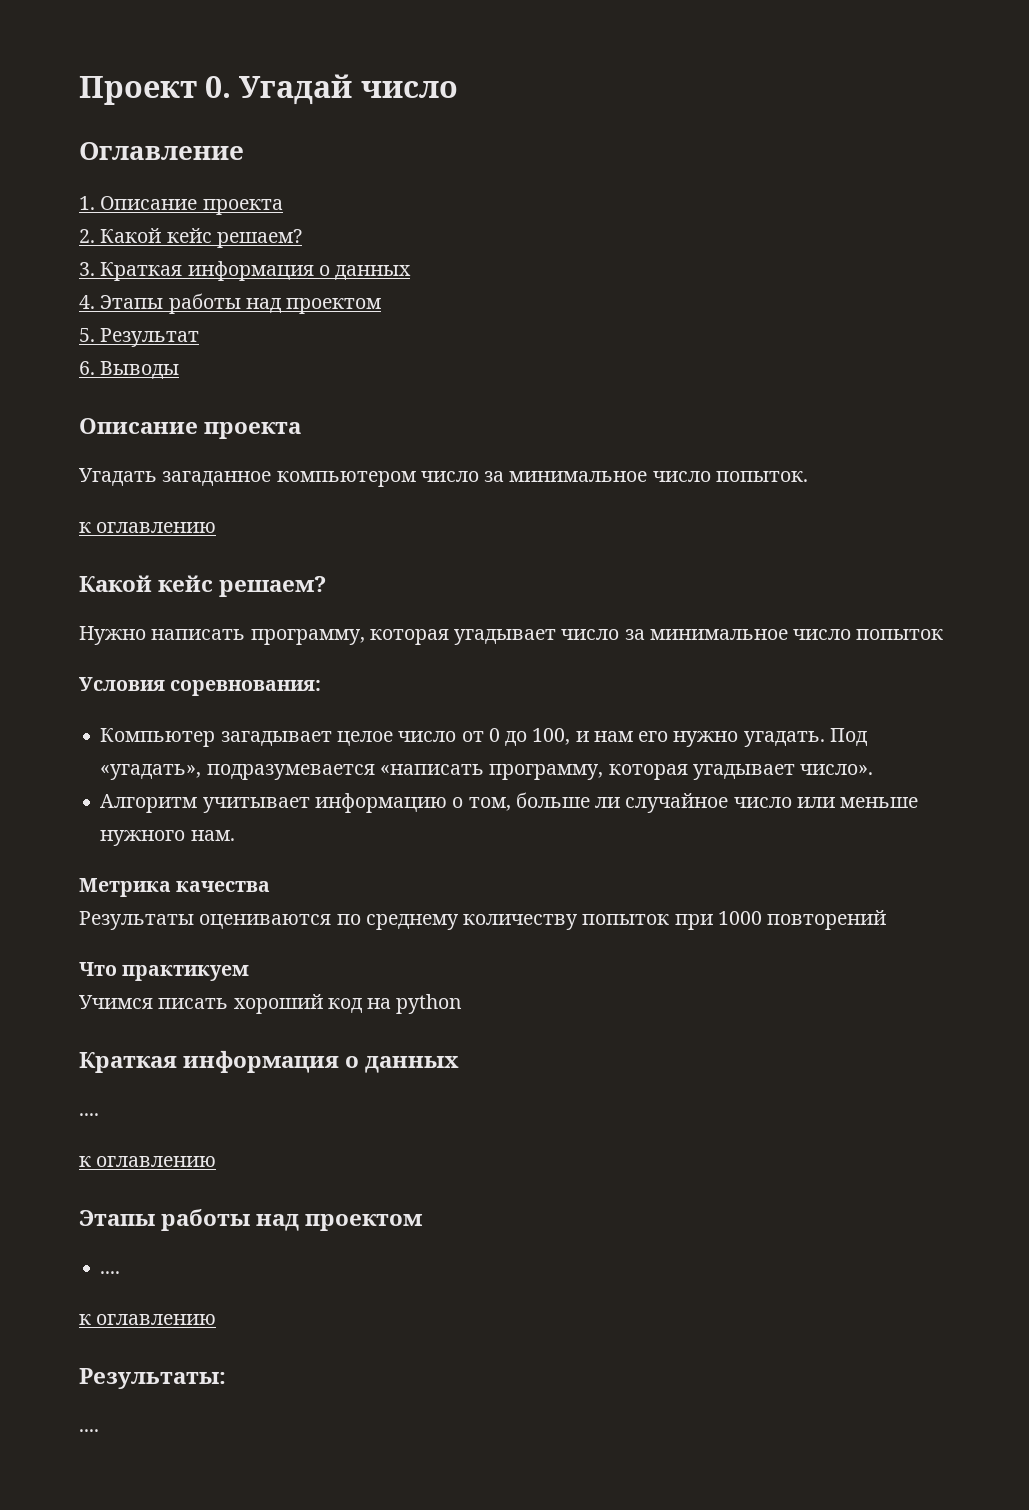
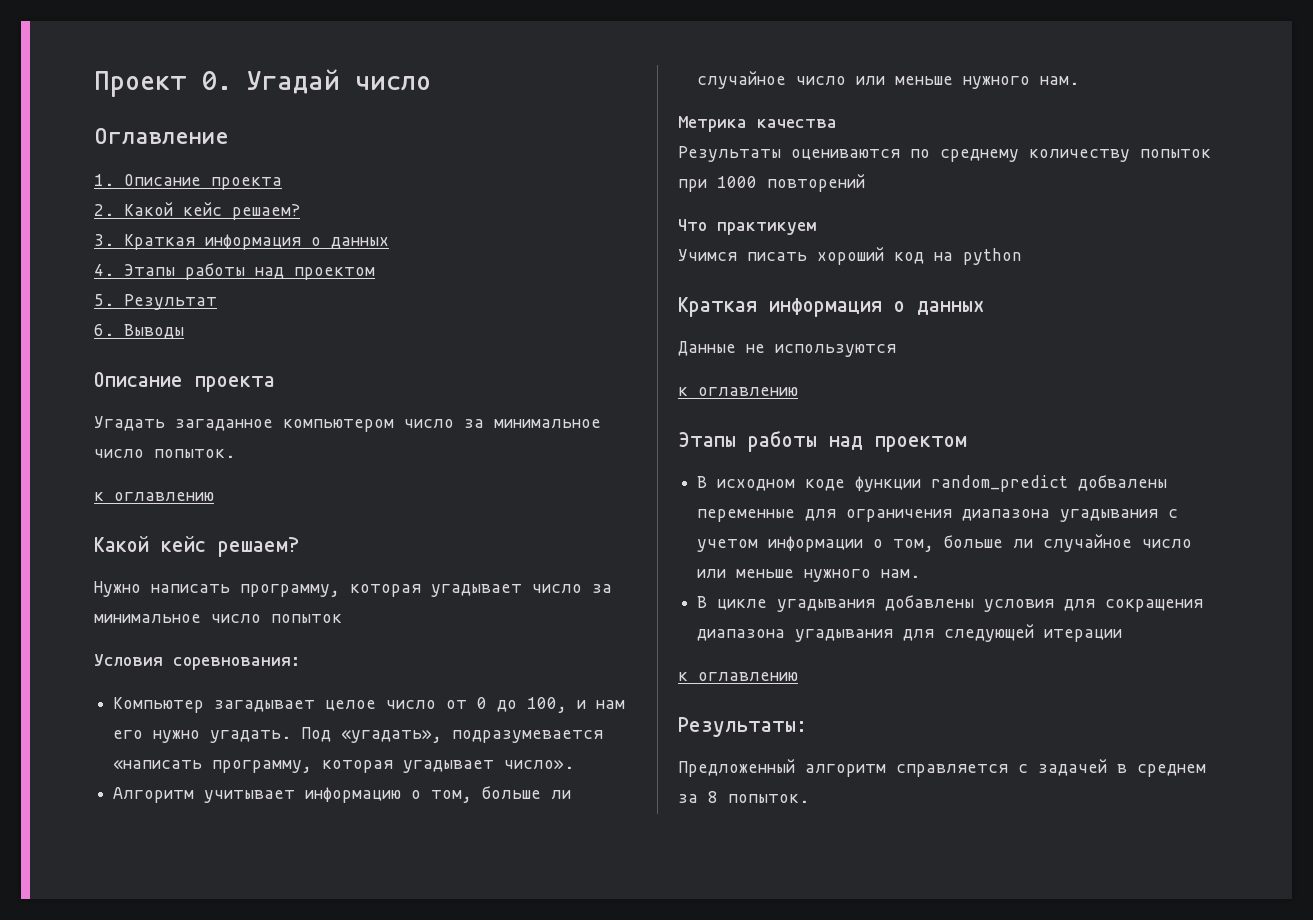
  Учимся писать хороший код на python
  Краткая информация о данных
- ....
+ Данные не используются
  к оглавлению
  Этапы работы над проектом
- ....
+ В исходном коде функции random_predict добвалены переменные для ограничения диапазона угадывания с учетом информации о том, больше ли случайное число или меньше нужного нам.
+ В цикле угадывания добавлены условия для сокращения диапазона угадывания для следующей итерации
  к оглавлению
  Результаты:
- ....
+ Предложенный алгоритм справляется с задачей в среднем за 8 попыток.

